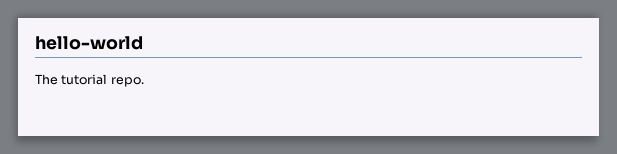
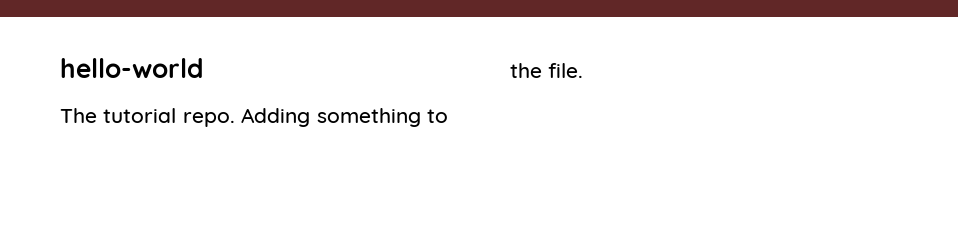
+ Adding something to the file.

